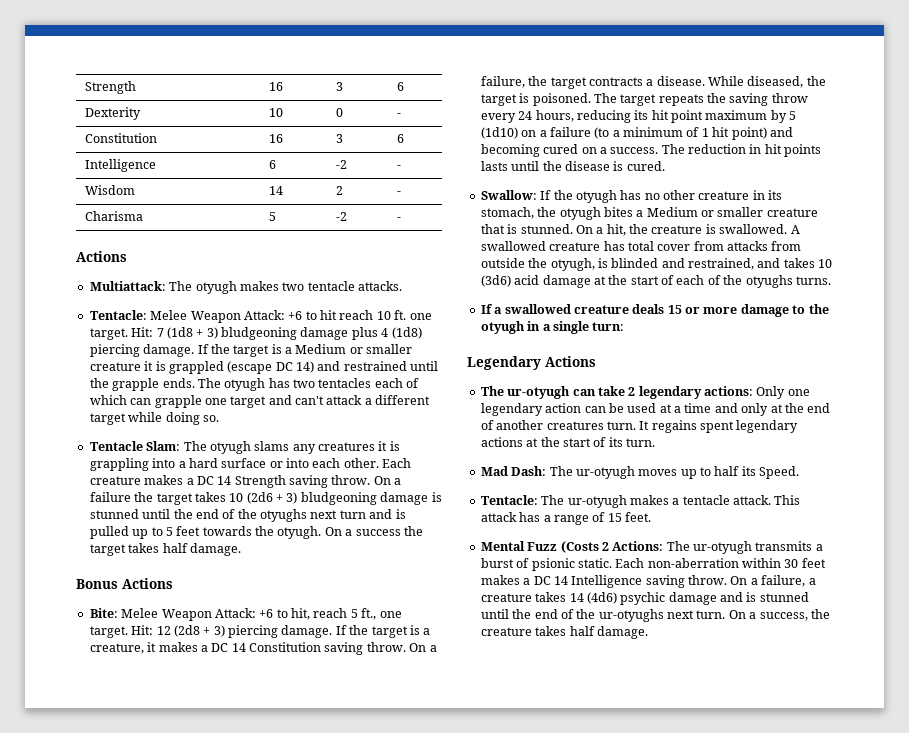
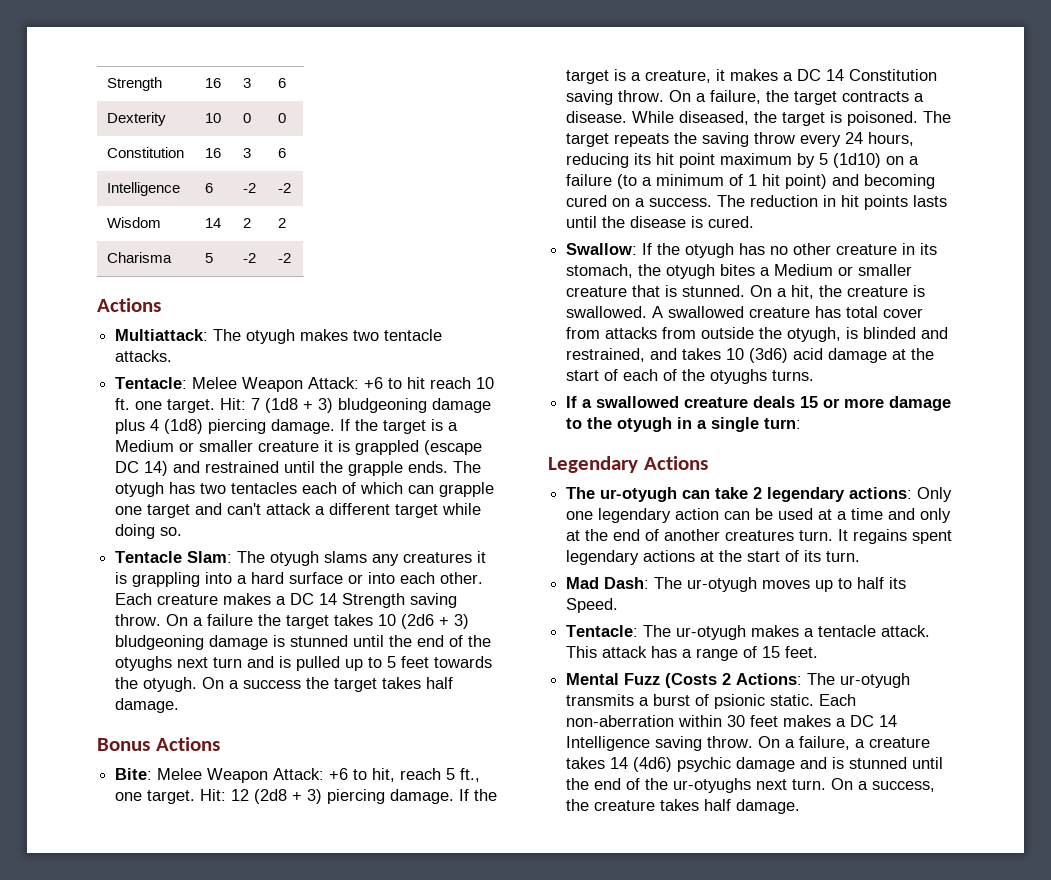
- Dexterity | 10 | 0 | -
+ Dexterity | 10 | 0 | 0
- Intelligence | 6 | -2 | -
+ Intelligence | 6 | -2 | -2
- Wisdom | 14 | 2 | -
+ Wisdom | 14 | 2 | 2
- Charisma | 5 | -2 | -
+ Charisma | 5 | -2 | -2

